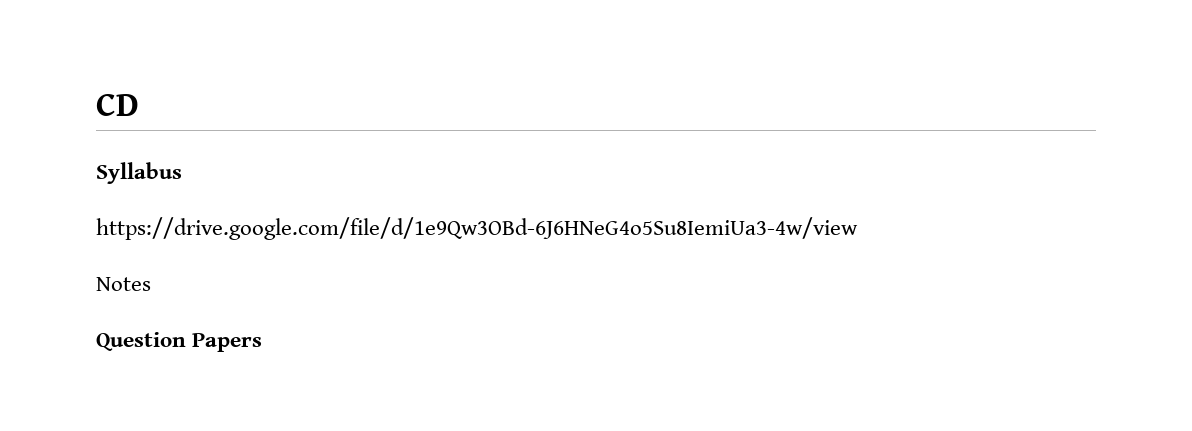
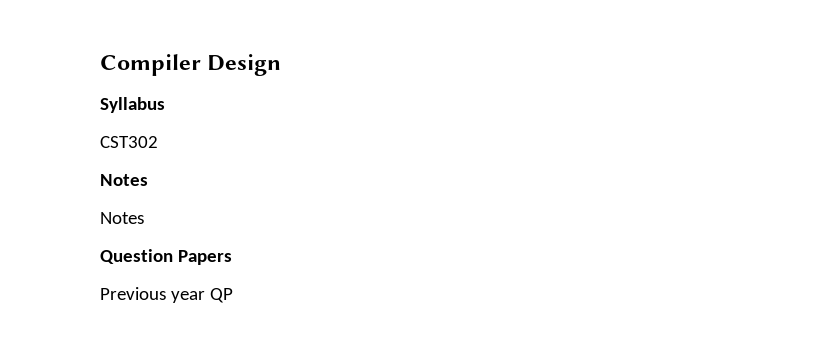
- CD
+ Compiler Design
- https://drive.google.com/file/d/1e9Qw3OBd-6J6HNeG4o5Su8IemiUa3-4w/view
+ CST302
+ Notes
+ Previous year QP

